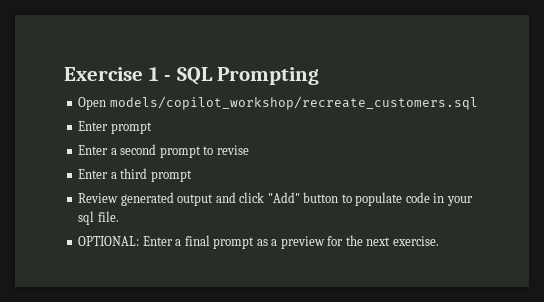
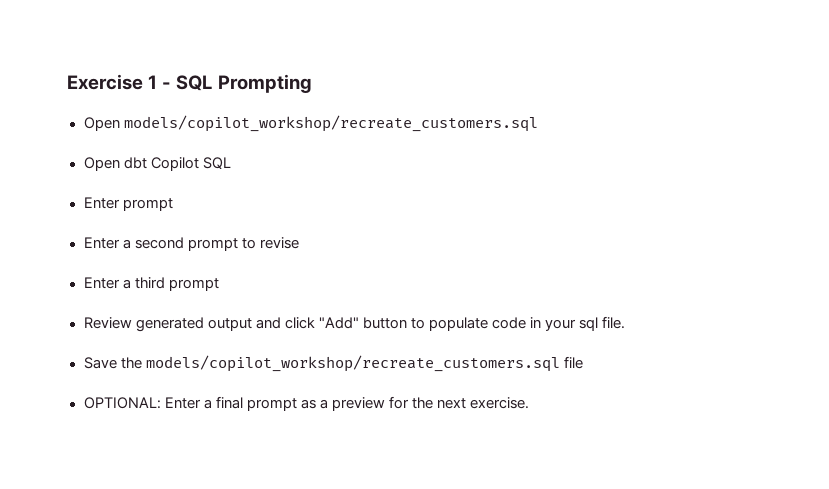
+ Open dbt Copilot SQL
+ Save the models/copilot_workshop/recreate_customers.sql file

